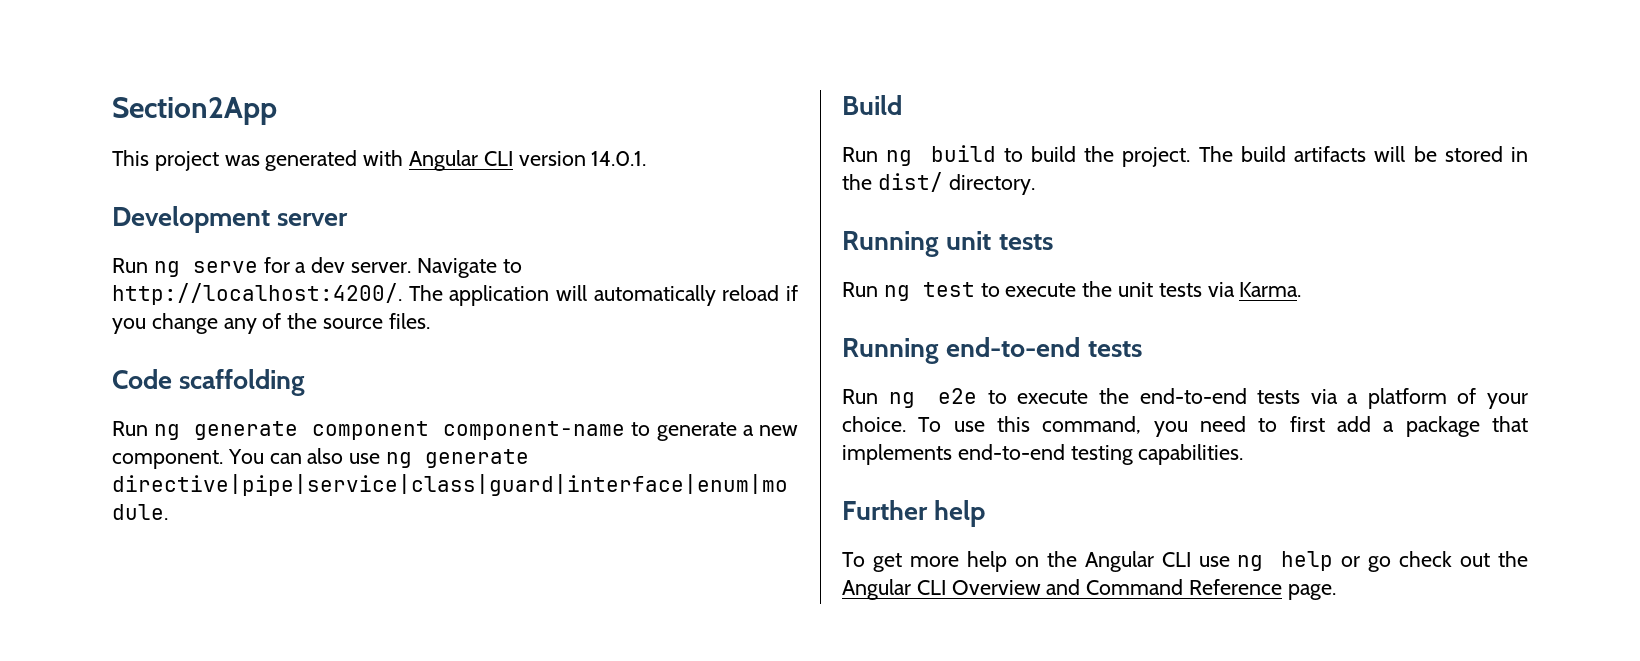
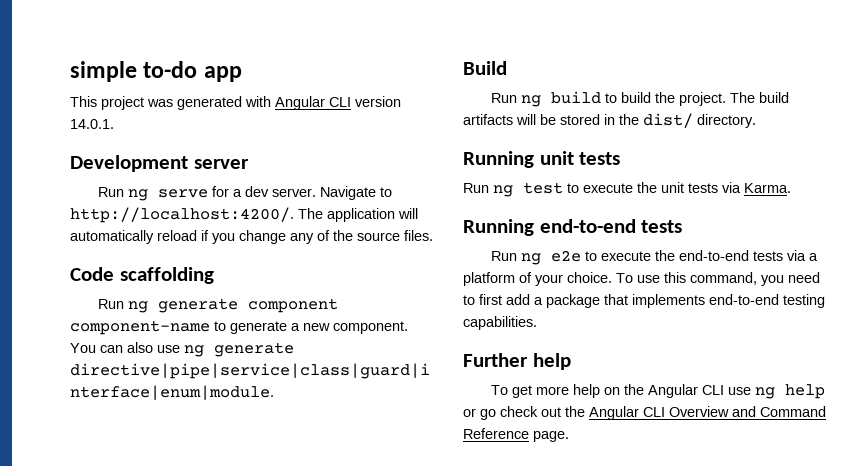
- Section2App
+ simple to-do app

